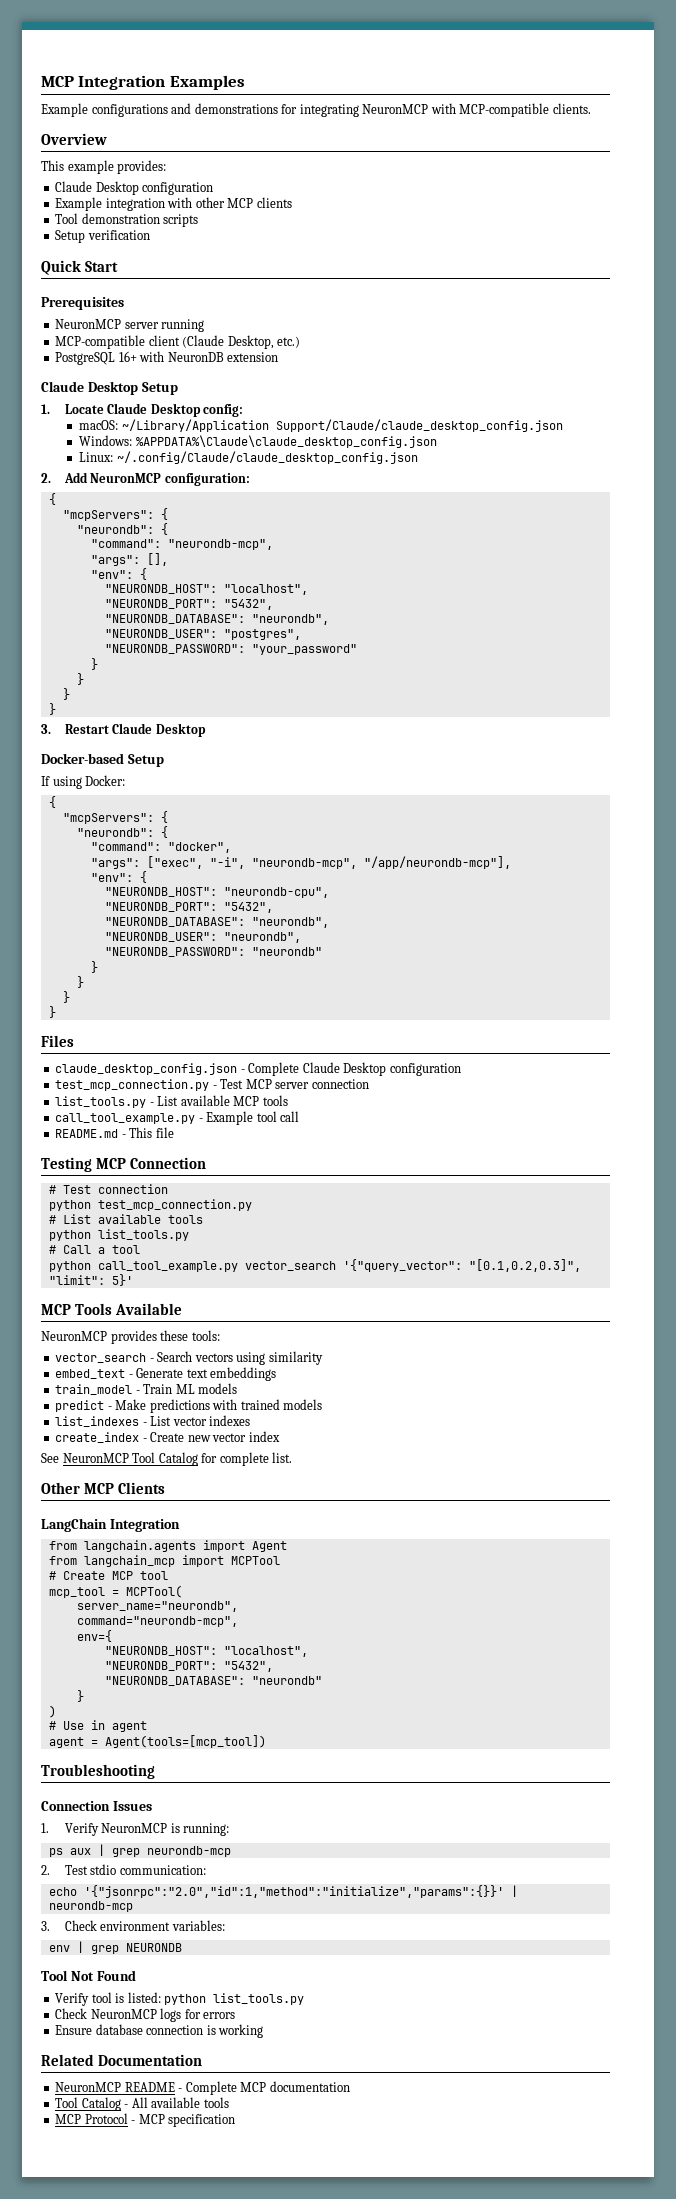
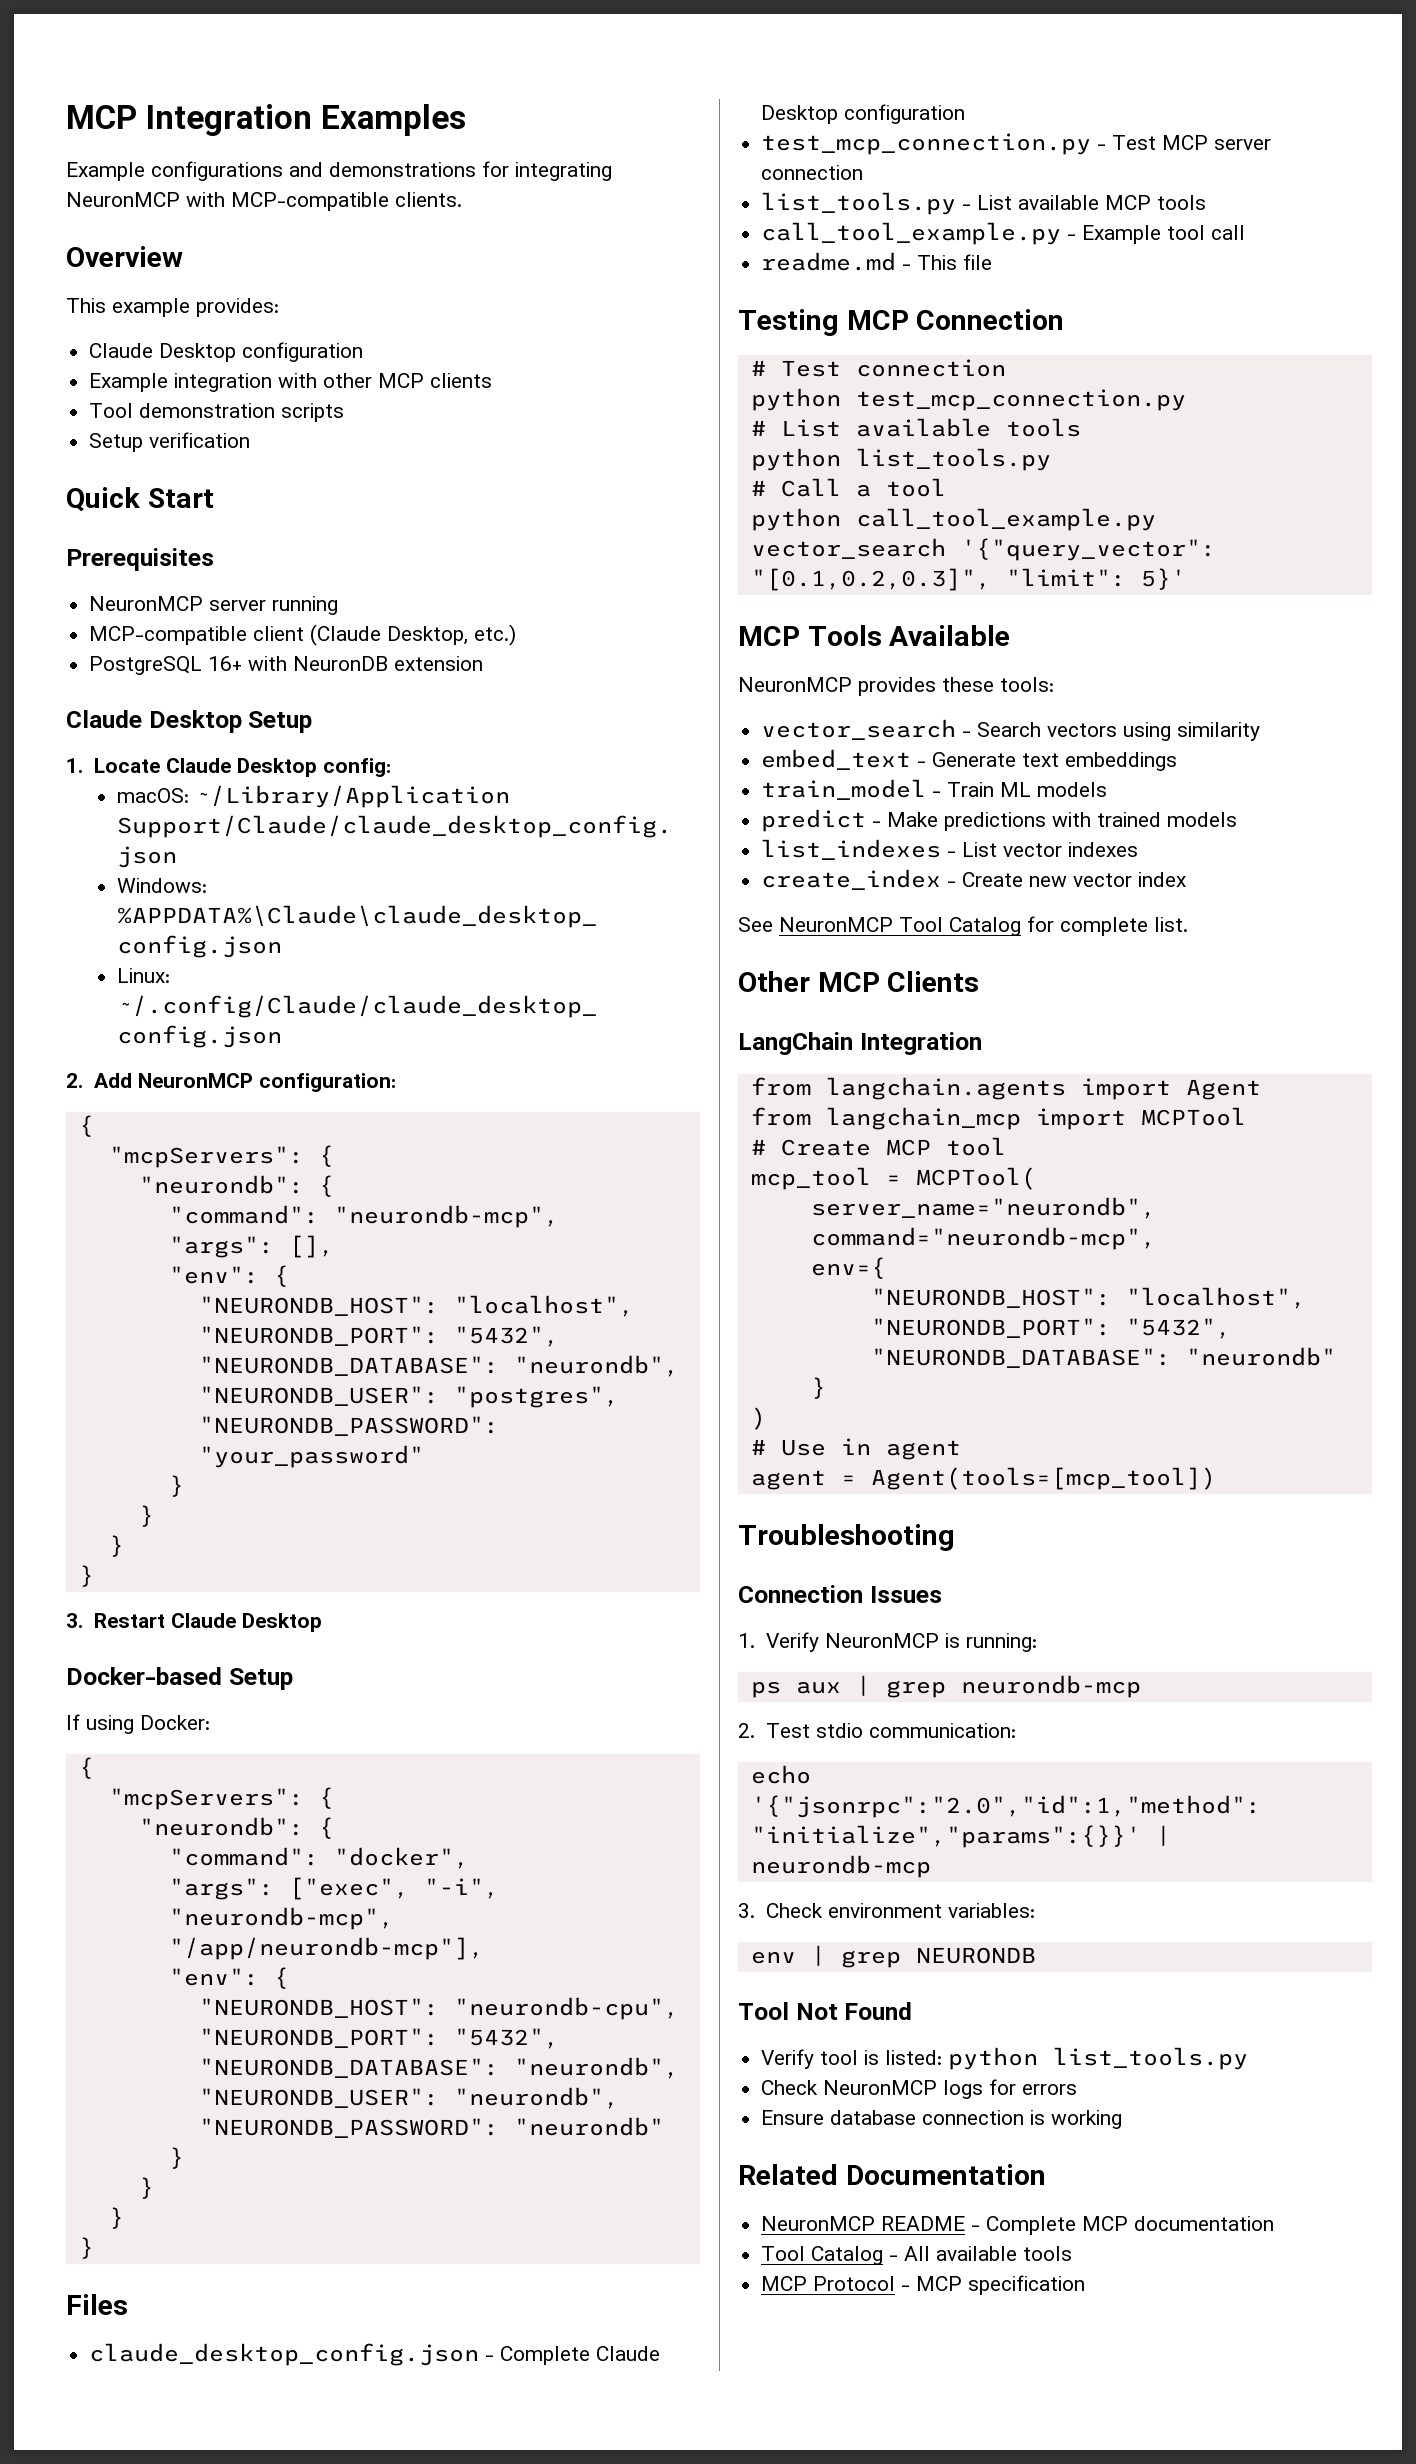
- README.md - This file
+ readme.md - This file

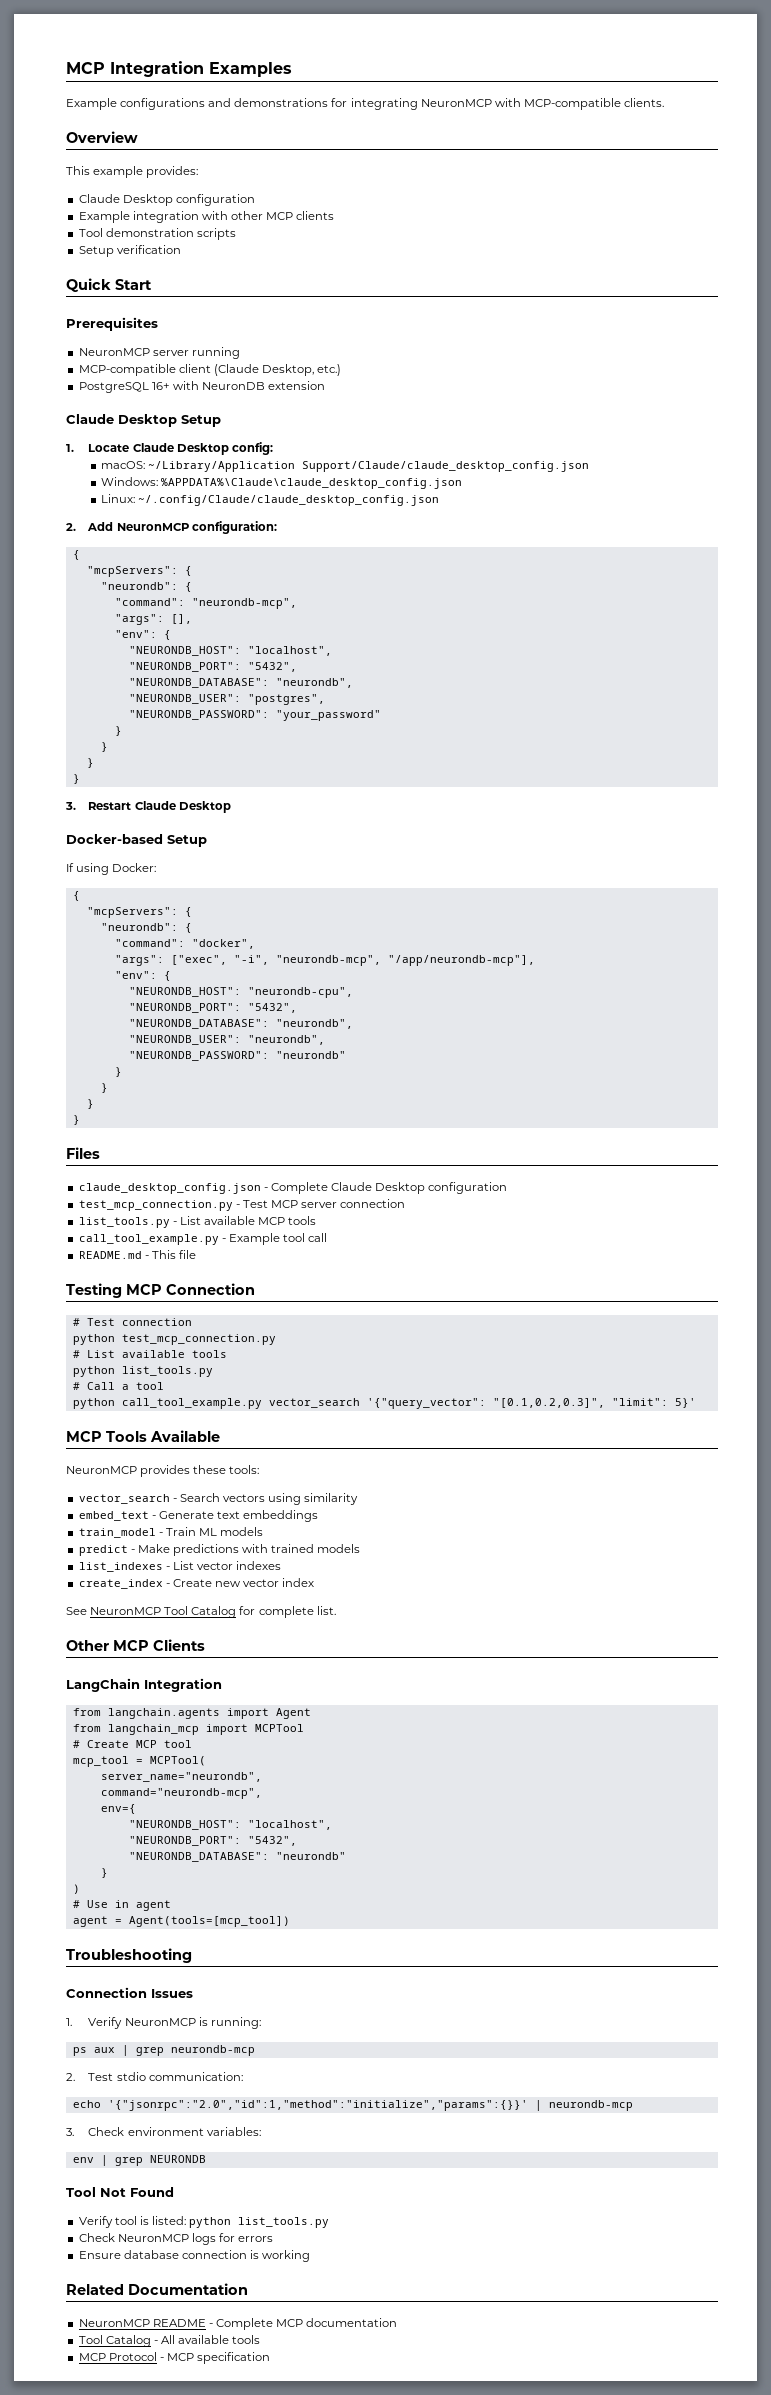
- readme.md - This file
+ README.md - This file

